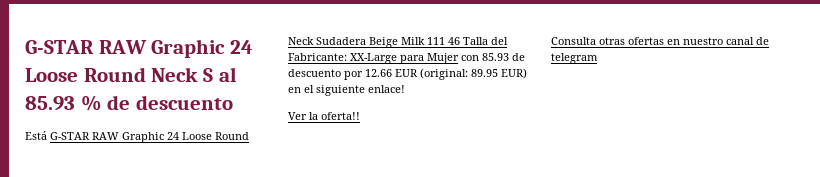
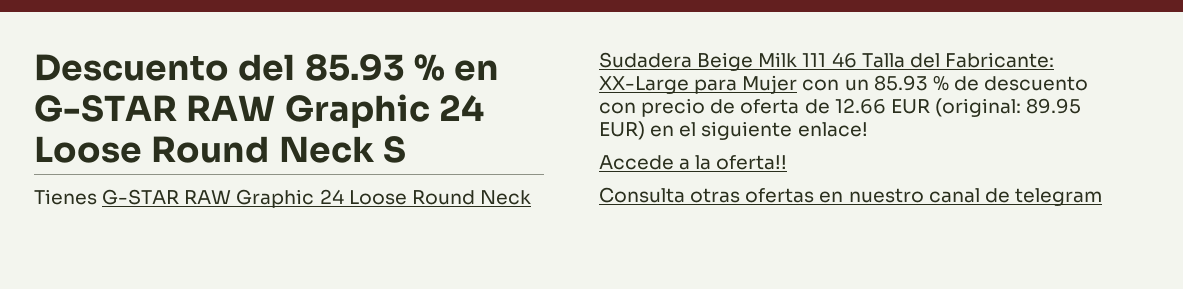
- G-STAR RAW Graphic 24 Loose Round Neck S al 85.93 % de descuento
- Está G-STAR RAW Graphic 24 Loose Round Neck Sudadera Beige Milk 111 46 Talla del Fabricante: XX-Large para Mujer con 85.93 de descuento por 12.66 EUR (original: 89.95 EUR) en el siguiente enlace!
+ Descuento del 85.93 % en G-STAR RAW Graphic 24 Loose Round Neck S
+ Tienes G-STAR RAW Graphic 24 Loose Round Neck Sudadera Beige Milk 111 46 Talla del Fabricante: XX-Large para Mujer con un 85.93 % de descuento con precio de oferta de 12.66 EUR (original: 89.95 EUR) en el siguiente enlace!
- Ver la oferta!!
+ Accede a la oferta!!

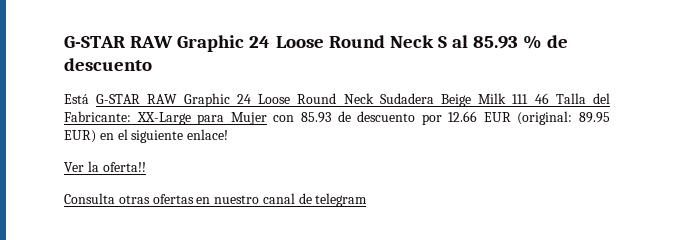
- Descuento del 85.93 % en G-STAR RAW Graphic 24 Loose Round Neck S
- Tienes G-STAR RAW Graphic 24 Loose Round Neck Sudadera Beige Milk 111 46 Talla del Fabricante: XX-Large para Mujer con un 85.93 % de descuento con precio de oferta de 12.66 EUR (original: 89.95 EUR) en el siguiente enlace!
+ G-STAR RAW Graphic 24 Loose Round Neck S al 85.93 % de descuento
+ Está G-STAR RAW Graphic 24 Loose Round Neck Sudadera Beige Milk 111 46 Talla del Fabricante: XX-Large para Mujer con 85.93 de descuento por 12.66 EUR (original: 89.95 EUR) en el siguiente enlace!
- Accede a la oferta!!
+ Ver la oferta!!

